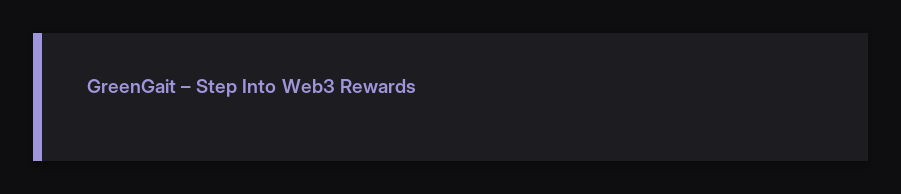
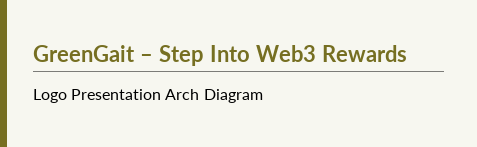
+ Logo Presentation Arch Diagram

